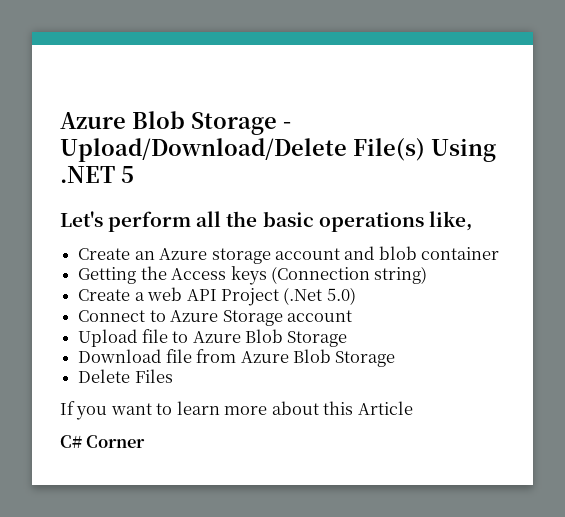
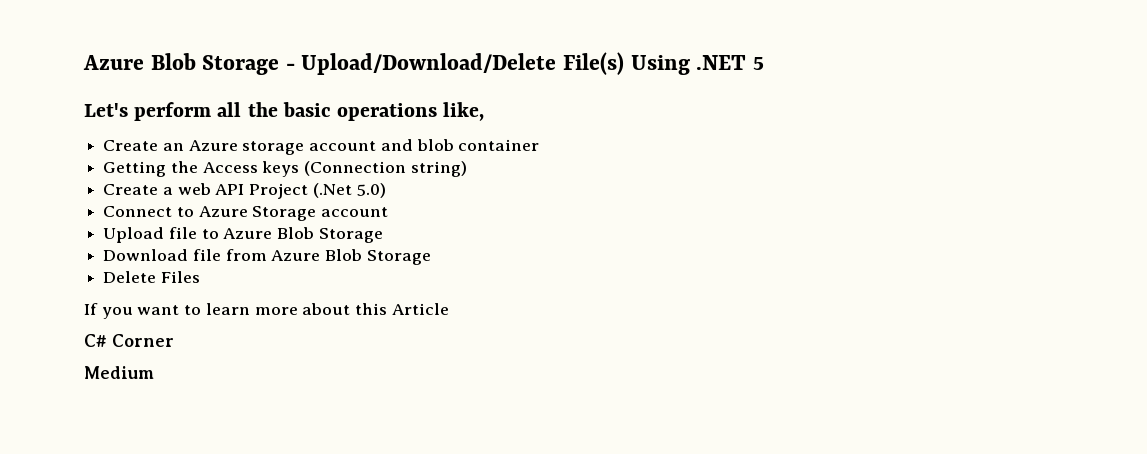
+ Medium

